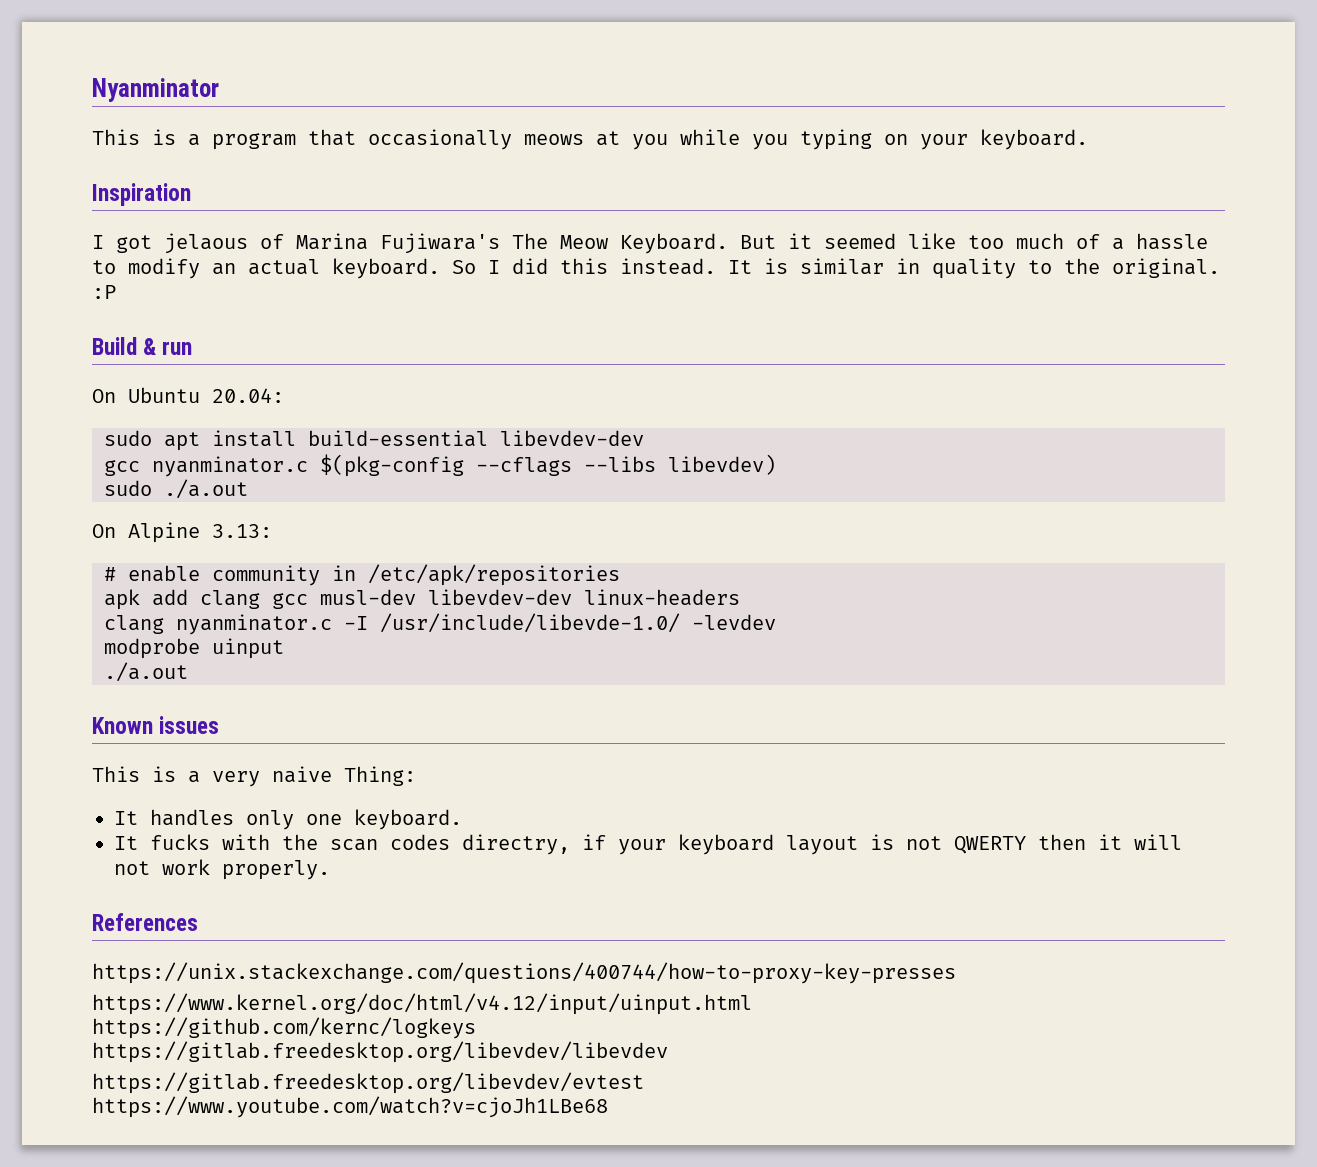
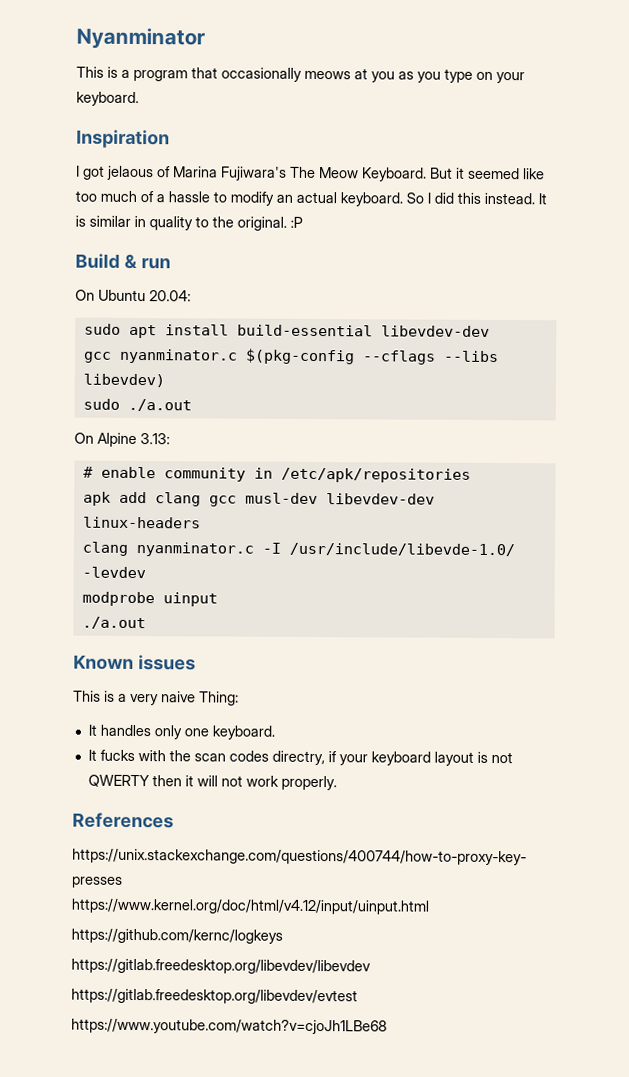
- This is a program that occasionally meows at you while you typing on your keyboard.
+ This is a program that occasionally meows at you as you type on your keyboard.

